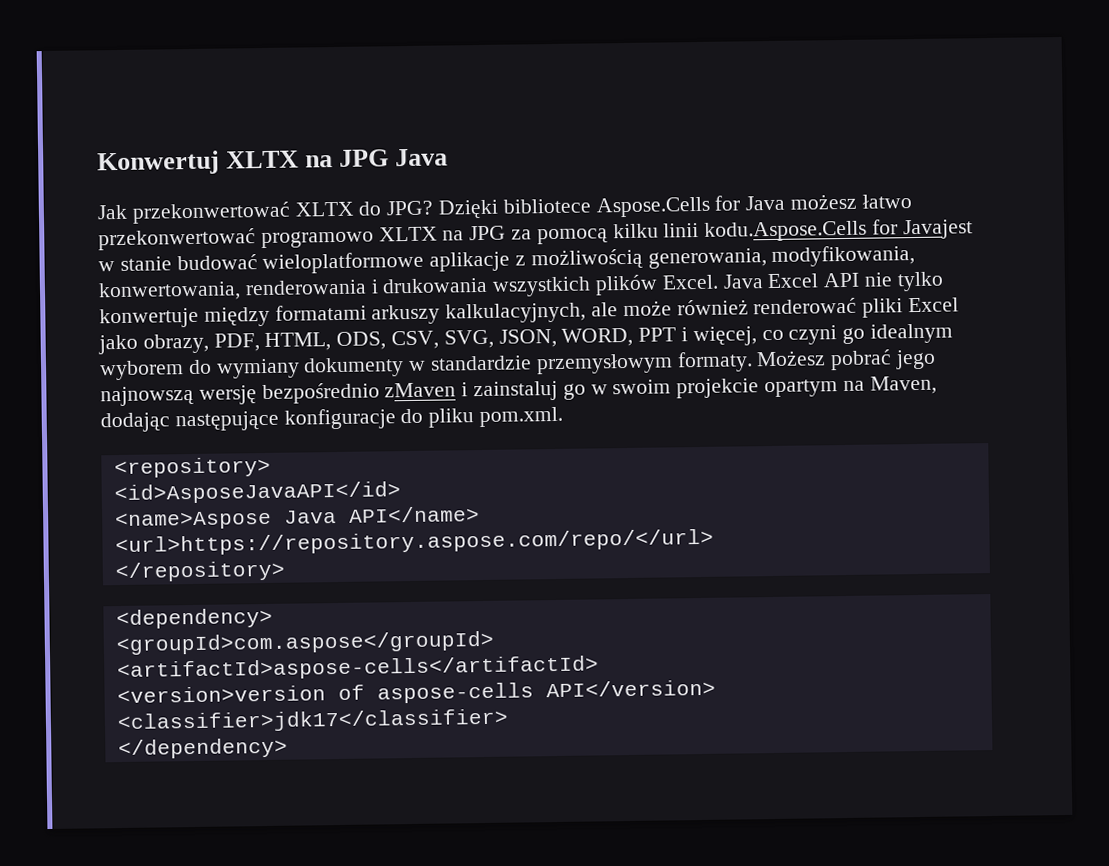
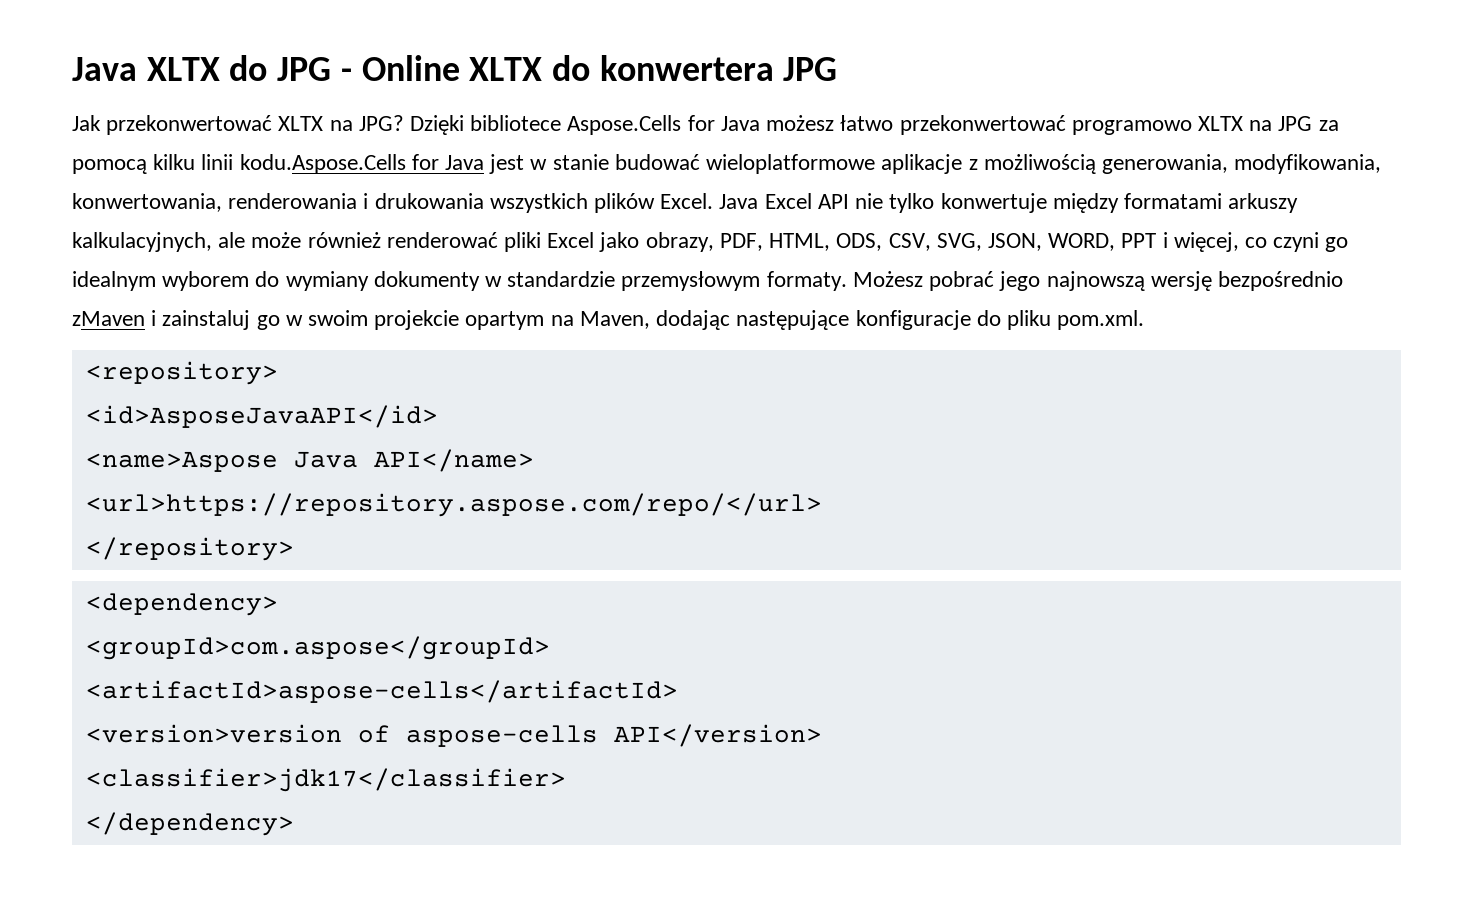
- Konwertuj XLTX na JPG Java
+ Java XLTX do JPG - Online XLTX do konwertera JPG
- Jak przekonwertować XLTX do JPG?
+ Jak przekonwertować XLTX na JPG?
- Dzięki bibliotece Aspose.Cells for Java możesz łatwo przekonwertować programowo XLTX na JPG za pomocą kilku linii kodu.Aspose.Cells for Javajest w stanie budować wieloplatformowe aplikacje z możliwością generowania, modyfikowania, konwertowania, renderowania i drukowania wszystkich plików Excel.
+ Dzięki bibliotece Aspose.Cells for Java możesz łatwo przekonwertować programowo XLTX na JPG za pomocą kilku linii kodu.Aspose.Cells for Java jest w stanie budować wieloplatformowe aplikacje z możliwością generowania, modyfikowania, konwertowania, renderowania i drukowania wszystkich plików Excel.

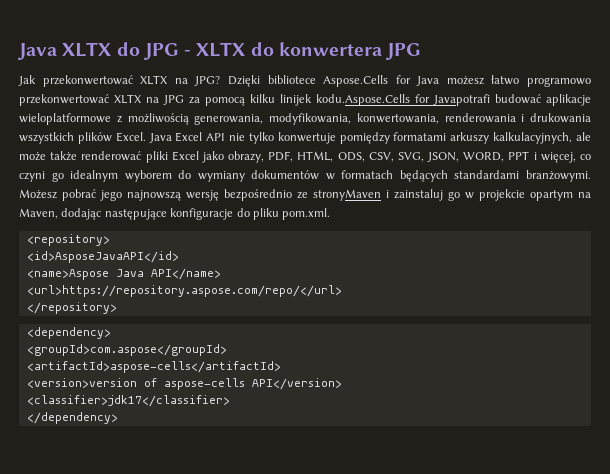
- Java XLTX do JPG - Online XLTX do konwertera JPG
+ Java XLTX do JPG - XLTX do konwertera JPG
- Dzięki bibliotece Aspose.Cells for Java możesz łatwo przekonwertować programowo XLTX na JPG za pomocą kilku linii kodu.Aspose.Cells for Java jest w stanie budować wieloplatformowe aplikacje z możliwością generowania, modyfikowania, konwertowania, renderowania i drukowania wszystkich plików Excel.
+ Dzięki bibliotece Aspose.Cells for Java możesz łatwo programowo przekonwertować XLTX na JPG za pomocą kilku linijek kodu.Aspose.Cells for Javapotrafi budować aplikacje wieloplatformowe z możliwością generowania, modyfikowania, konwertowania, renderowania i drukowania wszystkich plików Excel.
- Java Excel API nie tylko konwertuje między formatami arkuszy kalkulacyjnych, ale może również renderować pliki Excel jako obrazy, PDF, HTML, ODS, CSV, SVG, JSON, WORD, PPT i więcej, co czyni go idealnym wyborem do wymiany dokumenty w standardzie przemysłowym formaty.
+ Java Excel API nie tylko konwertuje pomiędzy formatami arkuszy kalkulacyjnych, ale może także renderować pliki Excel jako obrazy, PDF, HTML, ODS, CSV, SVG, JSON, WORD, PPT i więcej, co czyni go idealnym wyborem do wymiany dokumentów w formatach będących standardami branżowymi.
- Możesz pobrać jego najnowszą wersję bezpośrednio zMaven i zainstaluj go w swoim projekcie opartym na Maven, dodając następujące konfiguracje do pliku pom.xml.
+ Możesz pobrać jego najnowszą wersję bezpośrednio ze stronyMaven i zainstaluj go w projekcie opartym na Maven, dodając następujące konfiguracje do pliku pom.xml.

